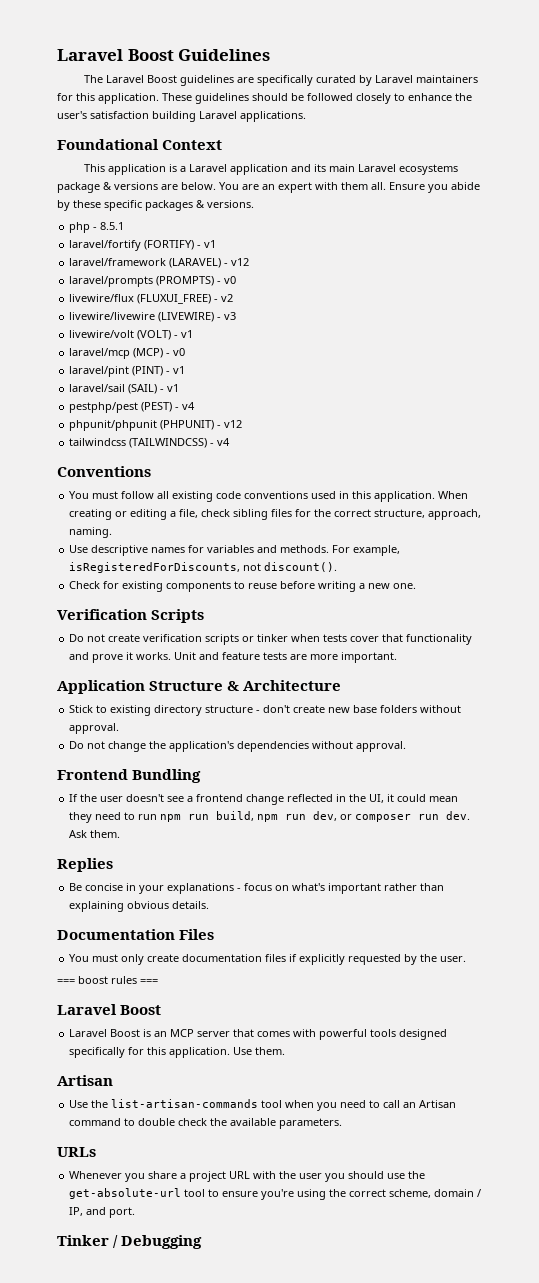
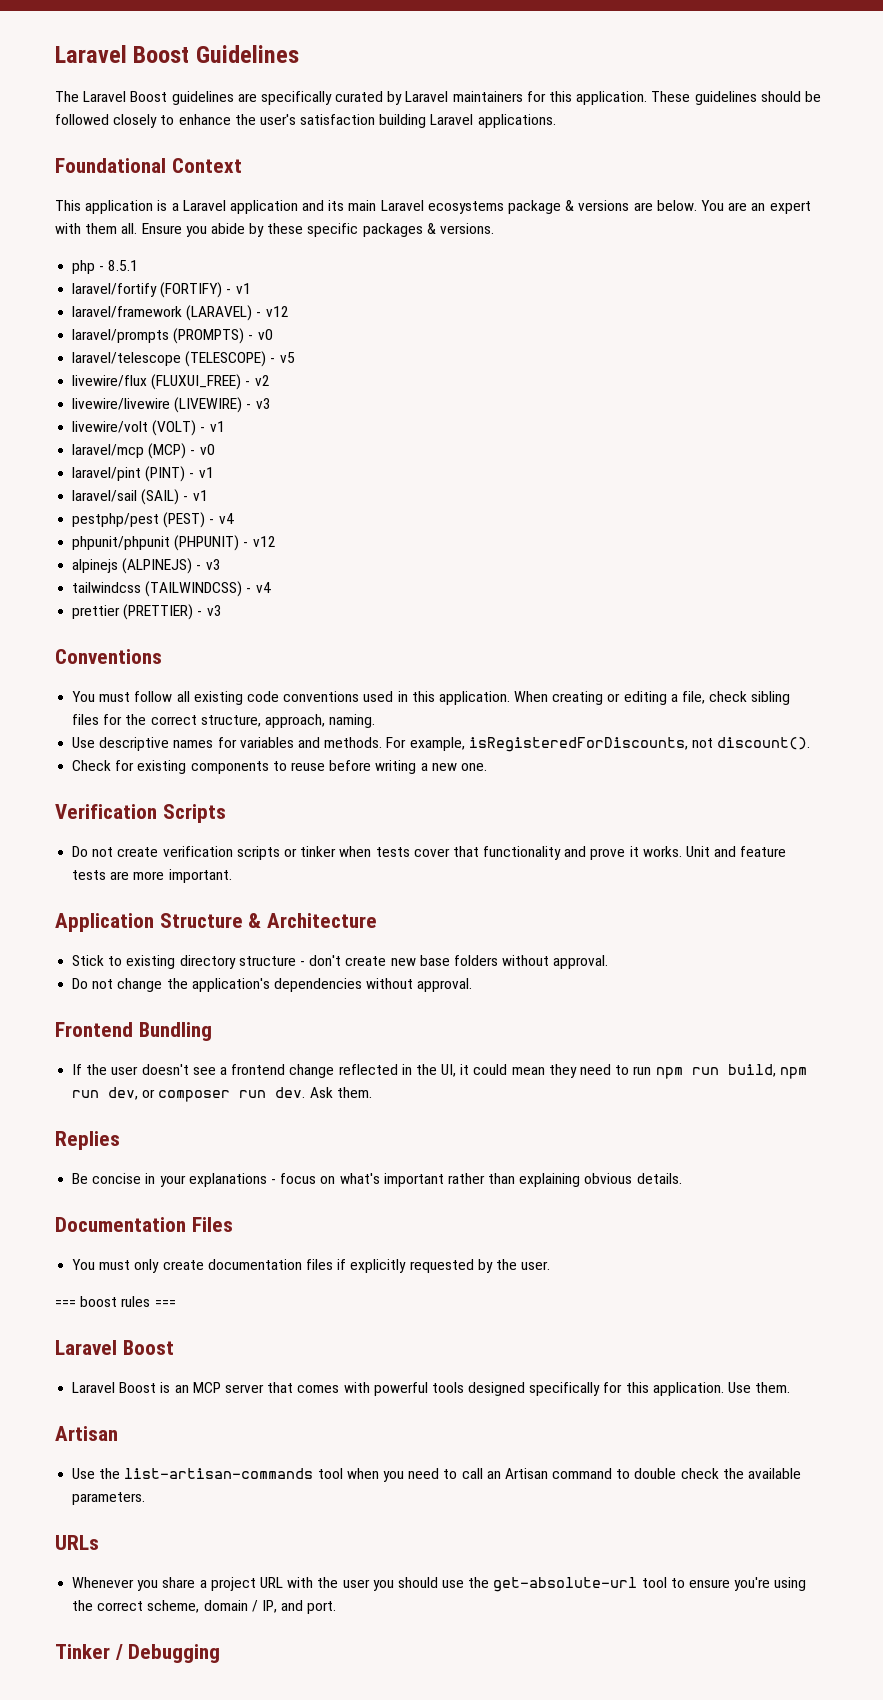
+ laravel/telescope (TELESCOPE) - v5
+ alpinejs (ALPINEJS) - v3
+ prettier (PRETTIER) - v3

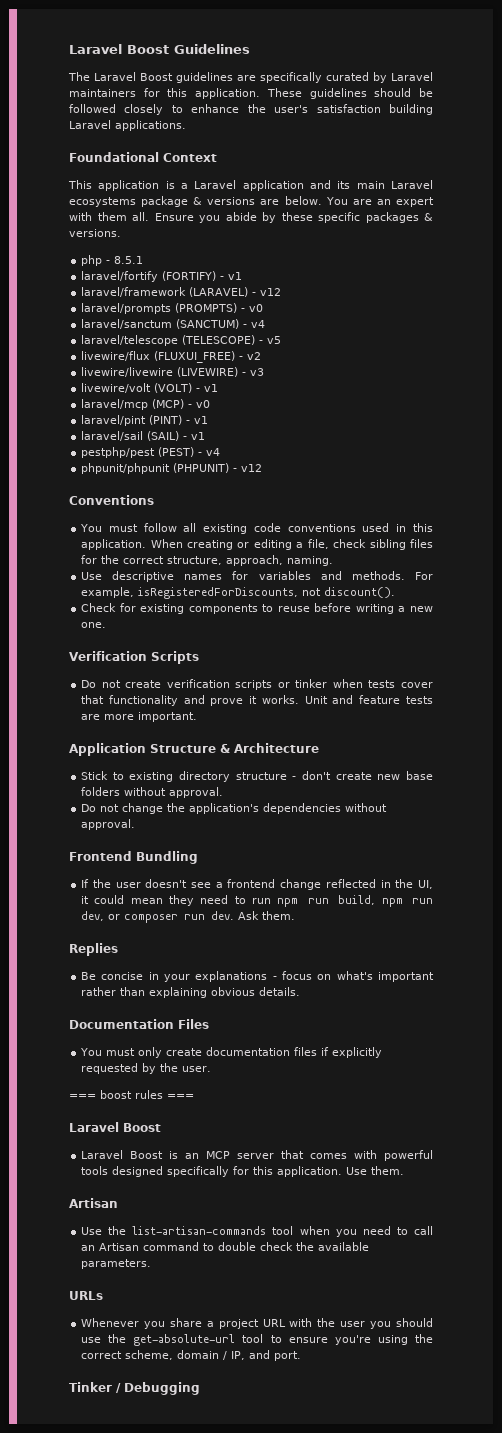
+ laravel/sanctum (SANCTUM) - v4
- alpinejs (ALPINEJS) - v3
- tailwindcss (TAILWINDCSS) - v4
- prettier (PRETTIER) - v3

